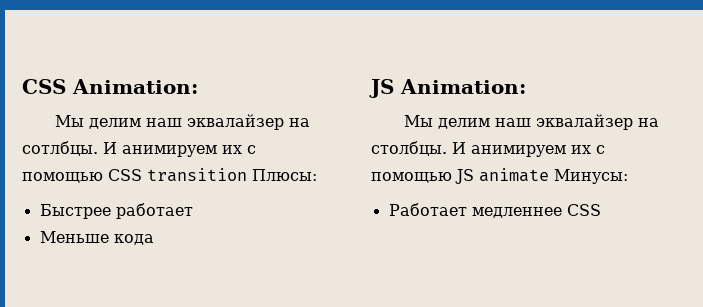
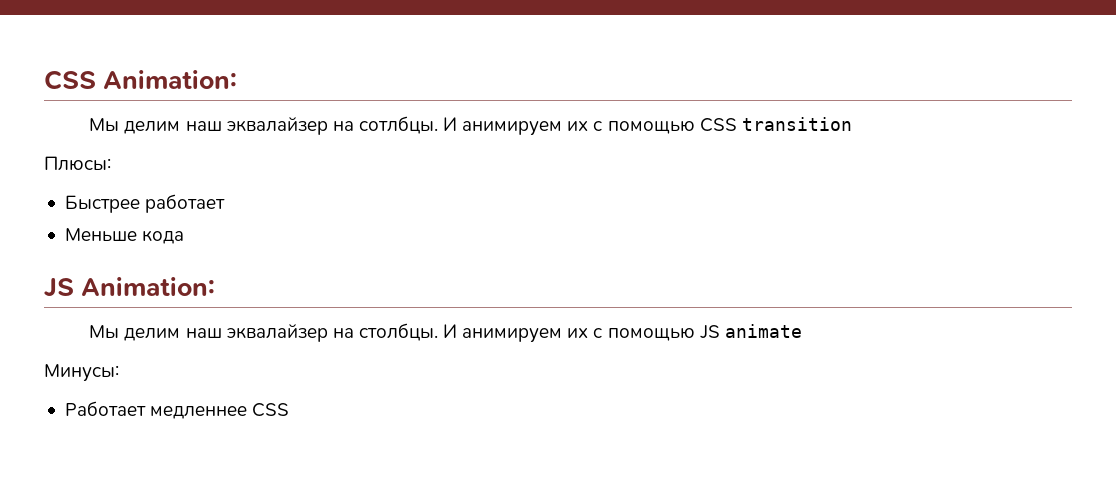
- И анимируем их с помощью CSS transition Плюсы:
+ И анимируем их с помощью CSS transition
+ Плюсы:
- И анимируем их с помощью JS animate Минусы:
+ И анимируем их с помощью JS animate
+ Минусы:

